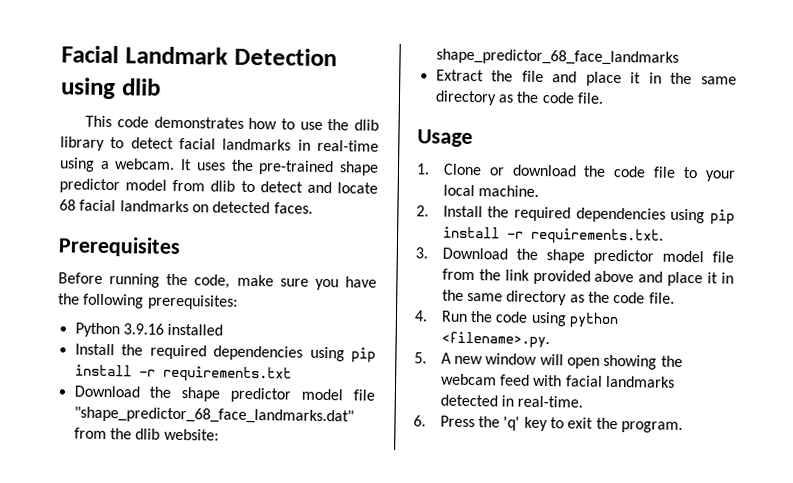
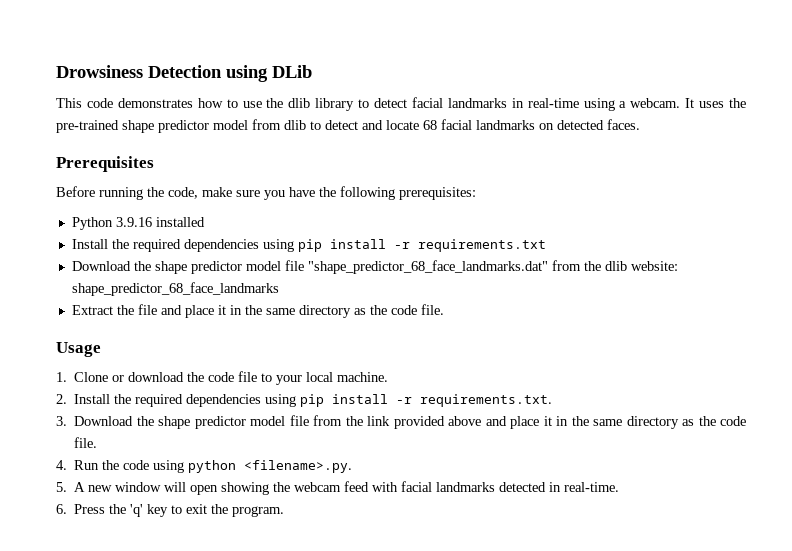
- Facial Landmark Detection using dlib
+ Drowsiness Detection using DLib

